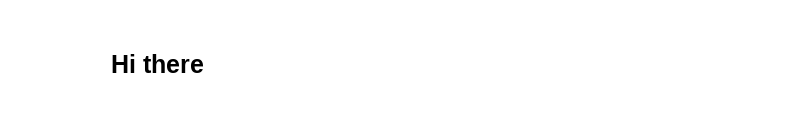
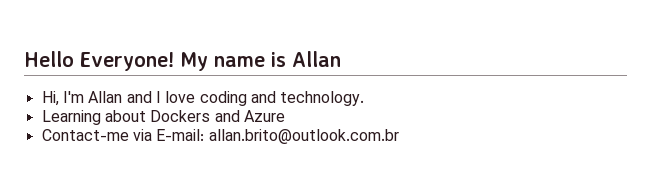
- Hi there
+ Hello Everyone! My name is Allan
+ Hi, I'm Allan and I love coding and technology.
+ Learning about Dockers and Azure
+ Contact-me via E-mail: allan.brito@outlook.com.br

